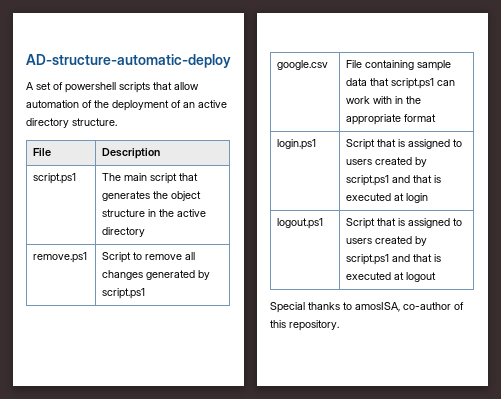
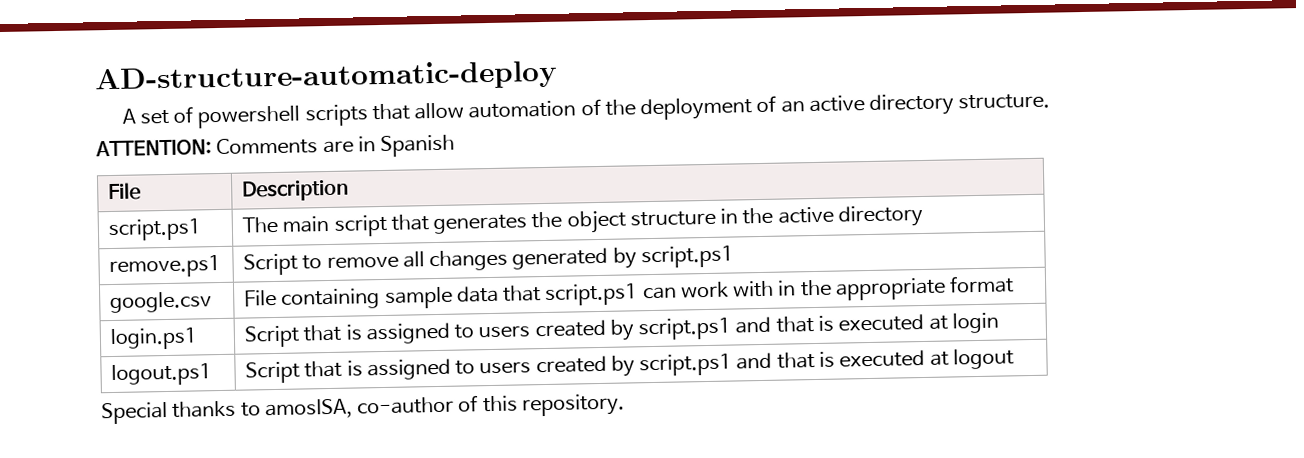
+ ATTENTION: Comments are in Spanish

